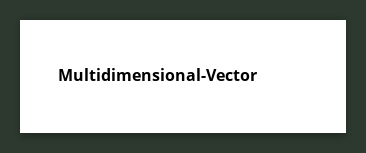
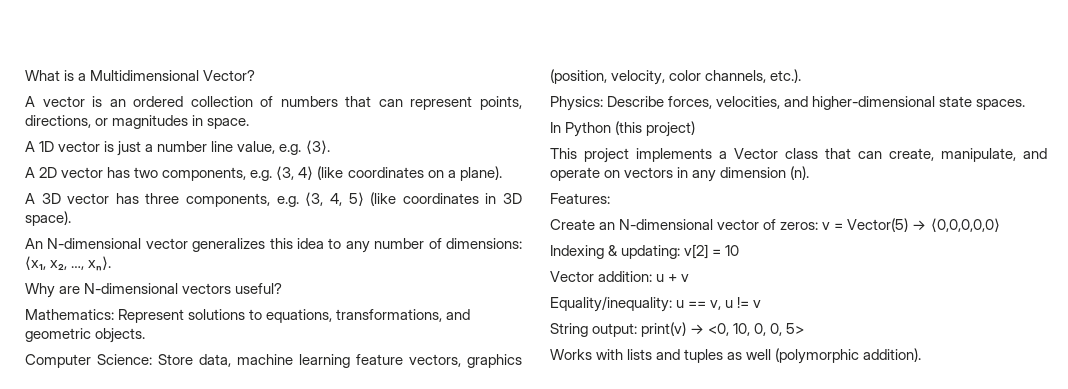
- Multidimensional-Vector
+ What is a Multidimensional Vector?
+ A vector is an ordered collection of numbers that can represent points, directions, or magnitudes in space.
+ A 1D vector is just a number line value, e.g. ⟨3⟩.
+ A 2D vector has two components, e.g. ⟨3, 4⟩ (like coordinates on a plane).
+ A 3D vector has three components, e.g. ⟨3, 4, 5⟩ (like coordinates in 3D space).
+ An N-dimensional vector generalizes this idea to any number of dimensions: ⟨x₁, x₂, …, xₙ⟩.
+ Why are N-dimensional vectors useful?
+ Mathematics: Represent solutions to equations, transformations, and geometric objects.
+ Computer Science: Store data, machine learning feature vectors, graphics (position, velocity, color channels, etc.).
+ Physics: Describe forces, velocities, and higher-dimensional state spaces.
+ In Python (this project)
+ This project implements a Vector class that can create, manipulate, and operate on vectors in any dimension (n).
+ Features:
+ Create an N-dimensional vector of zeros: v = Vector(5) → ⟨0,0,0,0,0⟩
+ Indexing & updating: v[2] = 10
+ Vector addition: u + v
+ Equality/inequality: u == v, u != v
+ String output: print(v) → <0, 10, 0, 0, 5>
+ Works with lists and tuples as well (polymorphic addition).

